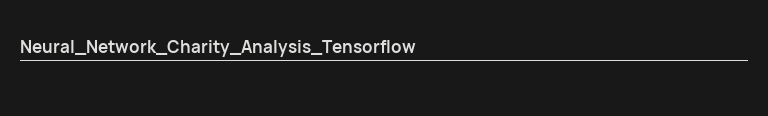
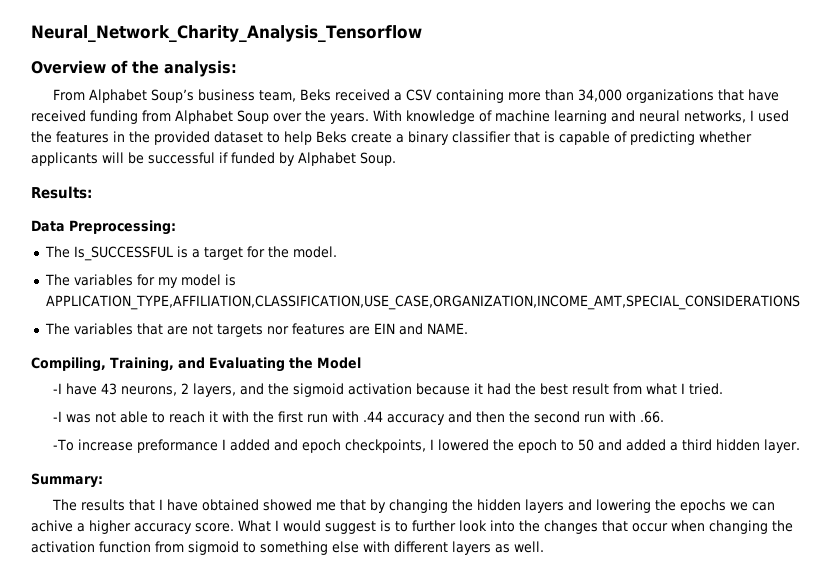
+ Overview of the analysis:
+ From Alphabet Soup’s business team, Beks received a CSV containing more than 34,000 organizations that have received funding from Alphabet Soup over the years. With knowledge of machine learning and neural networks, I used the features in the provided dataset to help Beks create a binary classifier that is capable of predicting whether applicants will be successful if funded by Alphabet Soup.
+ Results:
+ Data Preprocessing:
+ The Is_SUCCESSFUL is a target for the model.
+ The variables for my model is APPLICATION_TYPE,AFFILIATION,CLASSIFICATION,USE_CASE,ORGANIZATION,INCOME_AMT,SPECIAL_CONSIDERATIONS
+ The variables that are not targets nor features are EIN and NAME.
+ Compiling, Training, and Evaluating the Model
+ -I have 43 neurons, 2 layers, and the sigmoid activation because it had the best result from what I tried.
+ -I was not able to reach it with the first run with .44 accuracy and then the second run with .66.
+ -To increase preformance I added and epoch checkpoints, I lowered the epoch to 50 and added a third hidden layer.
+ Summary:
+ The results that I have obtained showed me that by changing the hidden layers and lowering the epochs we can achive a higher accuracy score. What I would suggest is to further look into the changes that occur when changing the activation function from sigmoid to something else with different layers as well.

